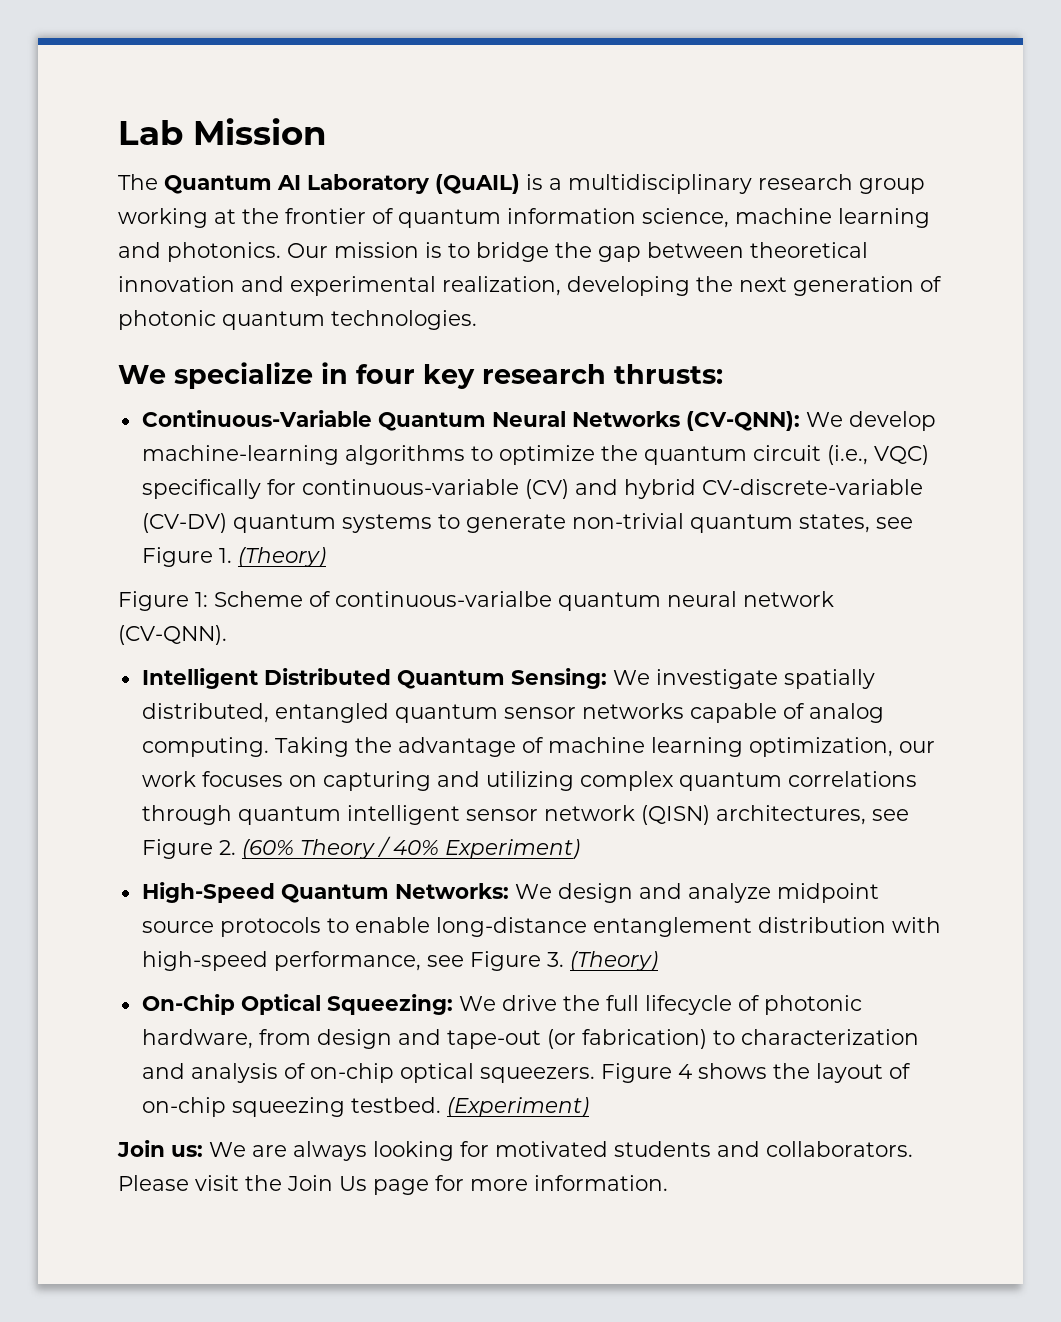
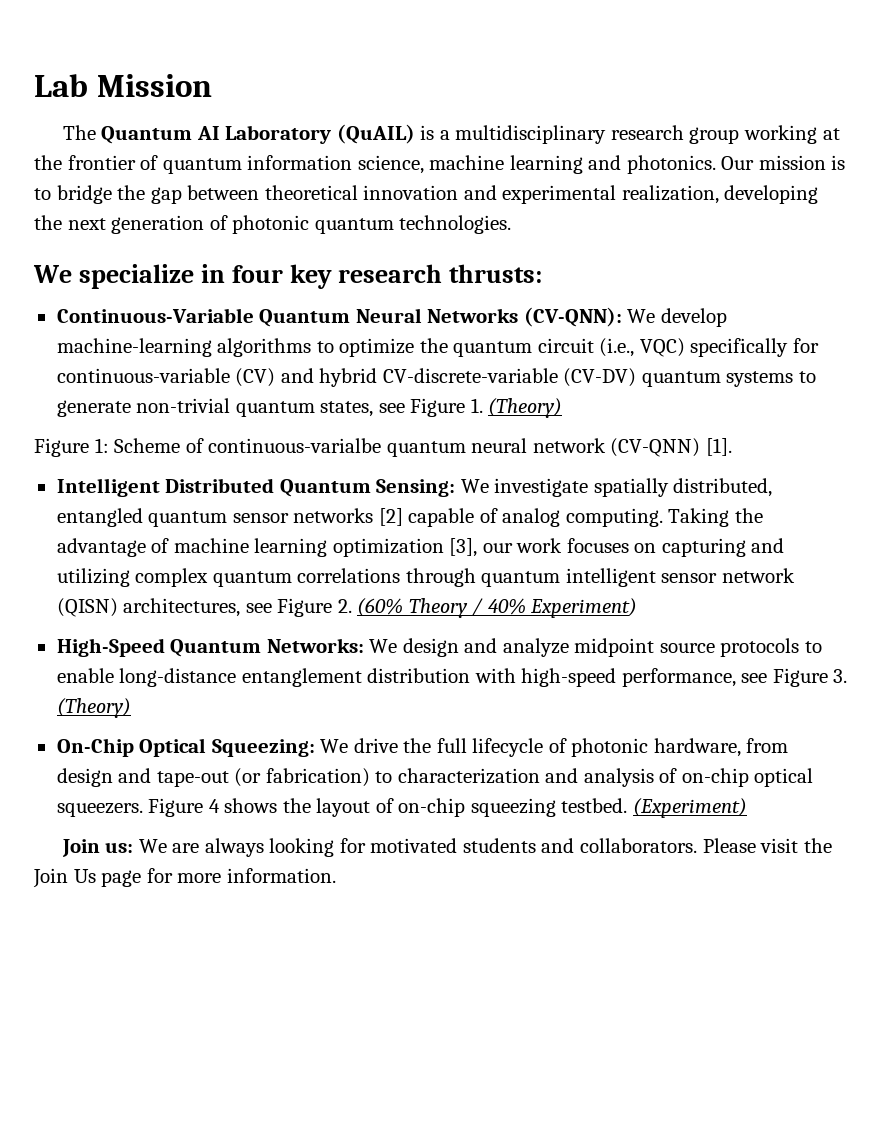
- Figure 1: Scheme of continuous-varialbe quantum neural network (CV-QNN).
+ Figure 1: Scheme of continuous-varialbe quantum neural network (CV-QNN) [1].
- Intelligent Distributed Quantum Sensing: We investigate spatially distributed, entangled quantum sensor networks capable of analog computing.
+ Intelligent Distributed Quantum Sensing: We investigate spatially distributed, entangled quantum sensor networks [2] capable of analog computing.
- Taking the advantage of machine learning optimization, our work focuses on capturing and utilizing complex quantum correlations through quantum intelligent sensor network (QISN) architectures, see Figure 2. (60% Theory / 40% Experiment)
+ Taking the advantage of machine learning optimization [3], our work focuses on capturing and utilizing complex quantum correlations through quantum intelligent sensor network (QISN) architectures, see Figure 2. (60% Theory / 40% Experiment)

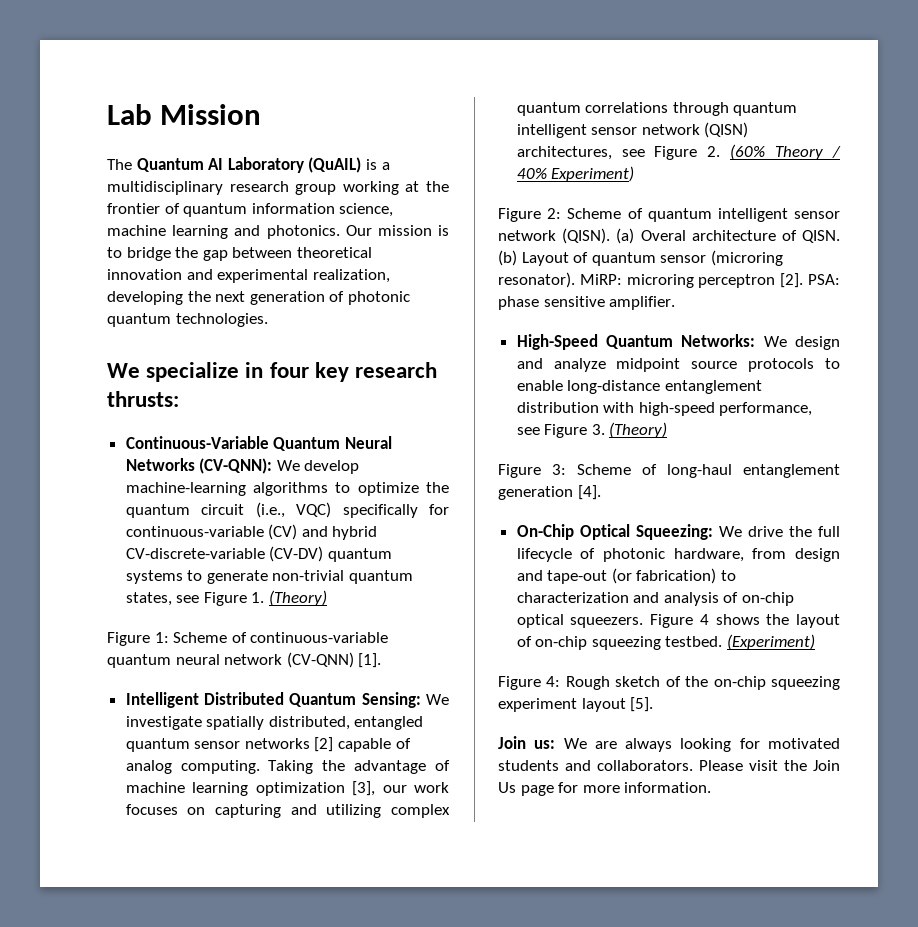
- Figure 1: Scheme of continuous-varialbe quantum neural network (CV-QNN) [1].
+ Figure 1: Scheme of continuous-variable quantum neural network (CV-QNN) [1].
+ Figure 2: Scheme of quantum intelligent sensor network (QISN). (a) Overal architecture of QISN. (b) Layout of quantum sensor (microring resonator). MiRP: microring perceptron [2]. PSA: phase sensitive amplifier.
+ Figure 3: Scheme of long-haul entanglement generation [4].
+ Figure 4: Rough sketch of the on-chip squeezing experiment layout [5].

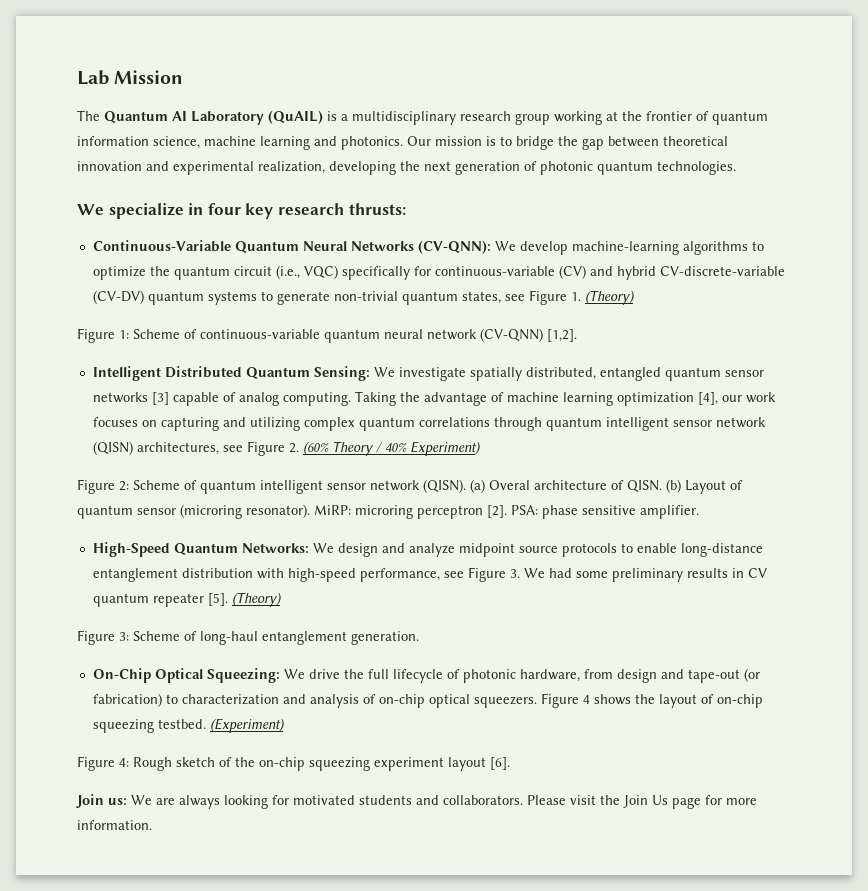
- Figure 1: Scheme of continuous-variable quantum neural network (CV-QNN) [1].
+ Figure 1: Scheme of continuous-variable quantum neural network (CV-QNN) [1,2].
- Intelligent Distributed Quantum Sensing: We investigate spatially distributed, entangled quantum sensor networks [2] capable of analog computing.
+ Intelligent Distributed Quantum Sensing: We investigate spatially distributed, entangled quantum sensor networks [3] capable of analog computing.
- Taking the advantage of machine learning optimization [3], our work focuses on capturing and utilizing complex quantum correlations through quantum intelligent sensor network (QISN) architectures, see Figure 2. (60% Theory / 40% Experiment)
+ Taking the advantage of machine learning optimization [4], our work focuses on capturing and utilizing complex quantum correlations through quantum intelligent sensor network (QISN) architectures, see Figure 2. (60% Theory / 40% Experiment)
- High-Speed Quantum Networks: We design and analyze midpoint source protocols to enable long-distance entanglement distribution with high-speed performance, see Figure 3. (Theory)
+ High-Speed Quantum Networks: We design and analyze midpoint source protocols to enable long-distance entanglement distribution with high-speed performance, see Figure 3. We had some preliminary results in CV quantum repeater [5]. (Theory)
- Figure 3: Scheme of long-haul entanglement generation [4].
+ Figure 3: Scheme of long-haul entanglement generation.
- Figure 4: Rough sketch of the on-chip squeezing experiment layout [5].
+ Figure 4: Rough sketch of the on-chip squeezing experiment layout [6].

